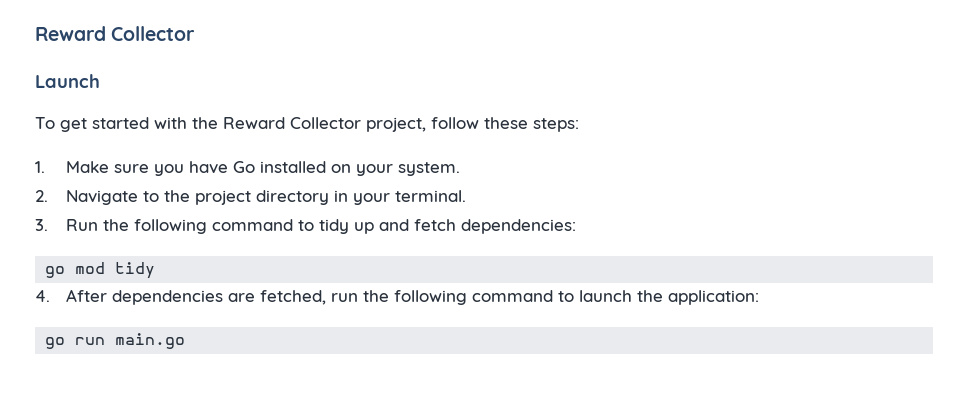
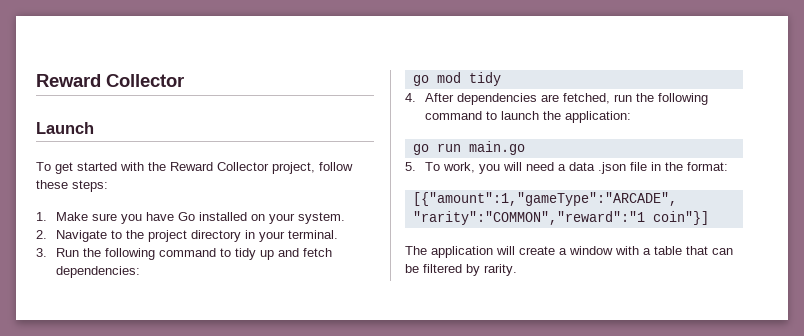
+ 5. To work, you will need a data .json file in the format:
+ [{"amount":1,"gameType":"ARCADE", "rarity":"COMMON","reward":"1 coin"}]
+ The application will create a window with a table that can be filtered by rarity.

